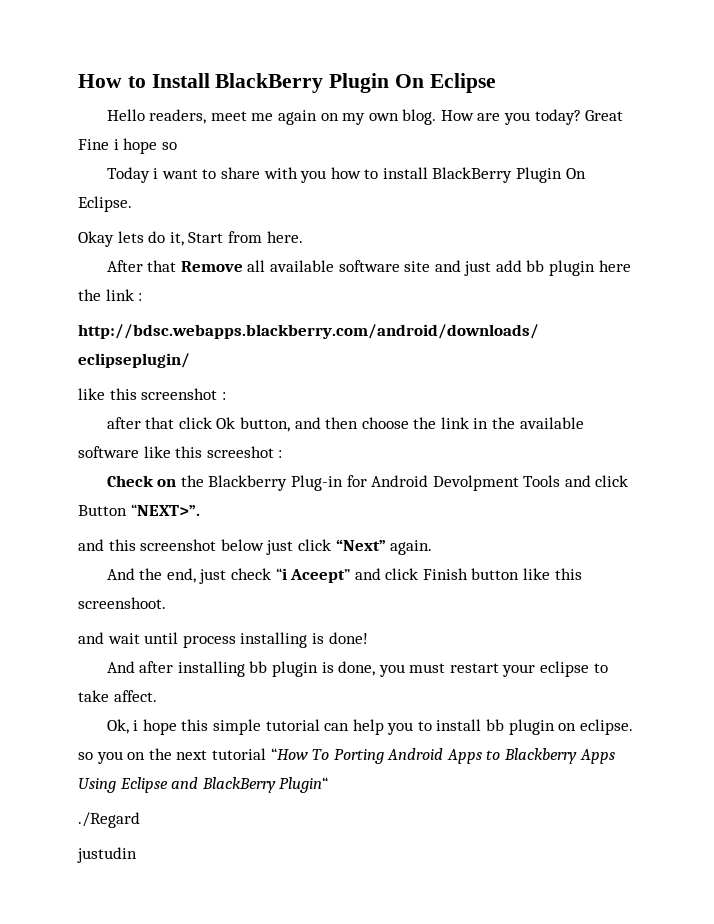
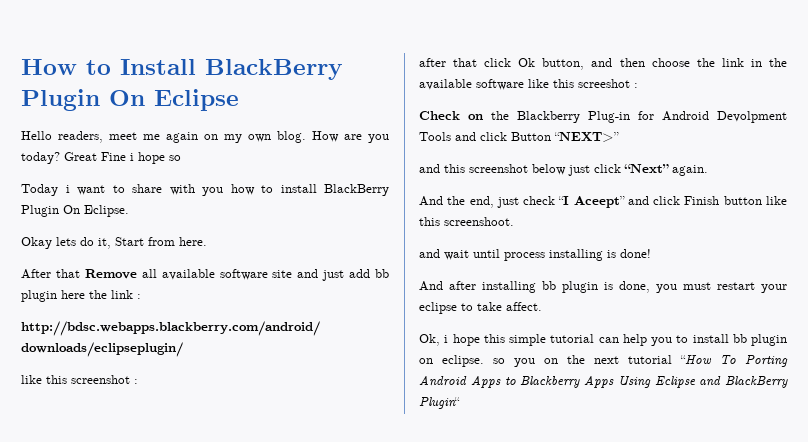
- Check on the Blackberry Plug-in for Android Devolpment Tools and click Button “NEXT>”.
+ Check on the Blackberry Plug-in for Android Devolpment Tools and click Button “NEXT>”
- And the end, just check “i Aceept” and click Finish button like this screenshoot.
+ And the end, just check “I Aceept” and click Finish button like this screenshoot.
- ./Regard
- justudin

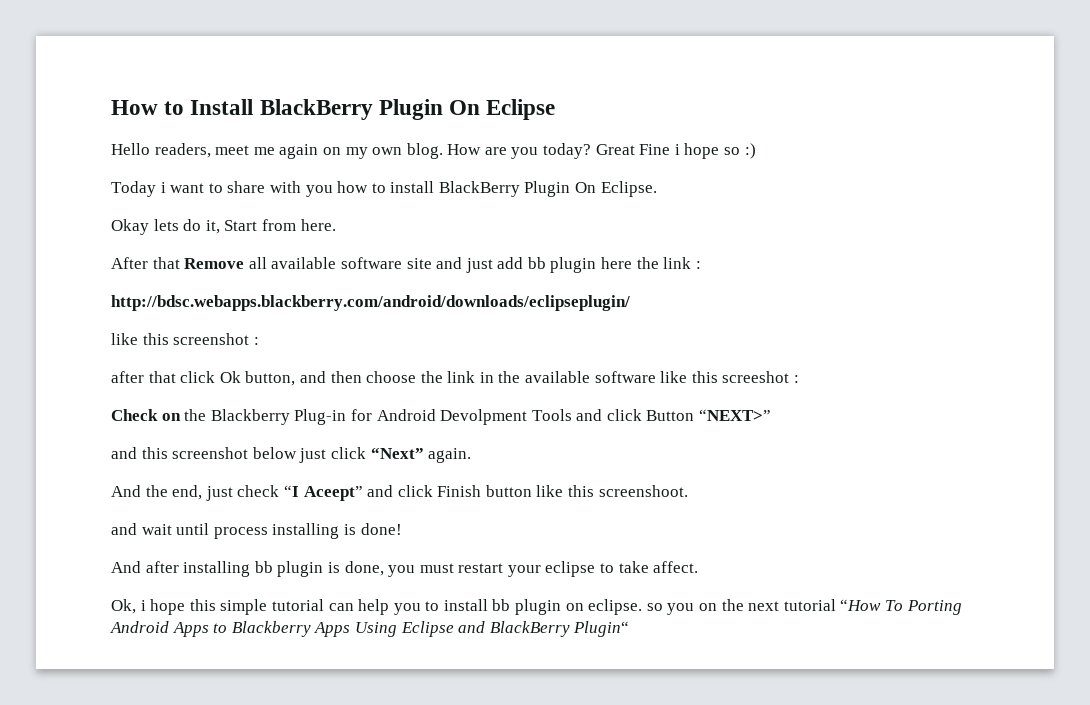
- Great Fine i hope so
+ Great Fine i hope so :)

